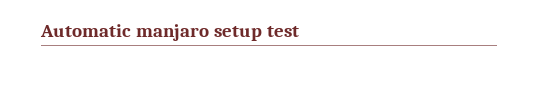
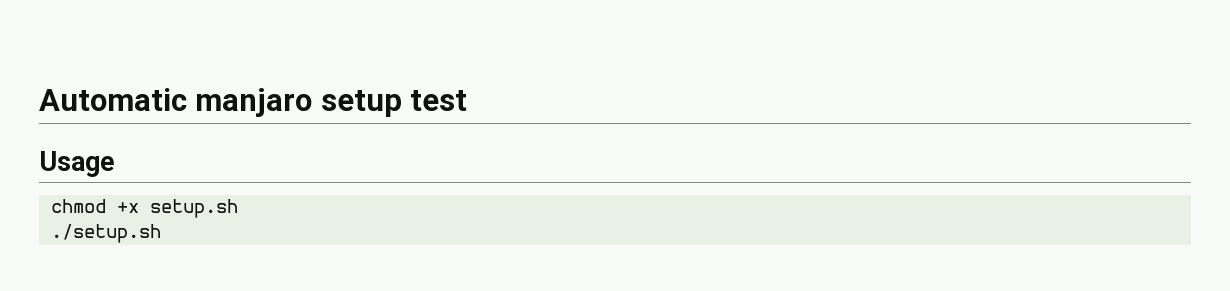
+ Usage
+ chmod +x setup.sh
+ ./setup.sh

